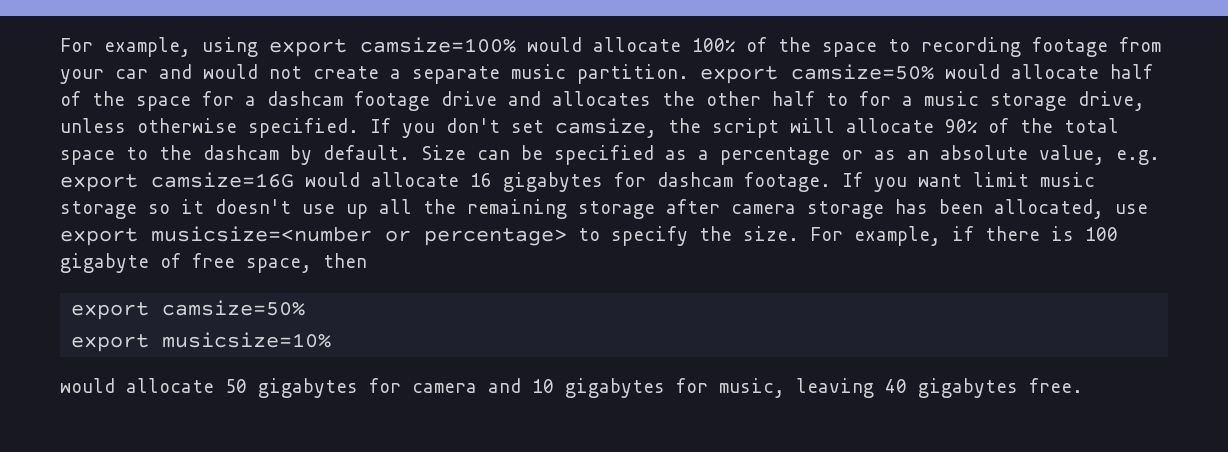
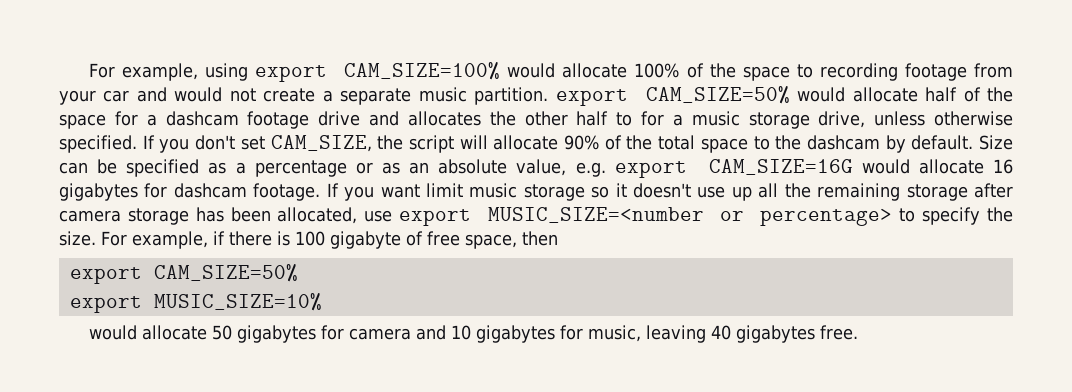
- For example, using export camsize=100% would allocate 100% of the space to recording footage from your car and would not create a separate music partition. export camsize=50% would allocate half of the space for a dashcam footage drive and allocates the other half to for a music storage drive, unless otherwise specified.
+ For example, using export CAM_SIZE=100% would allocate 100% of the space to recording footage from your car and would not create a separate music partition. export CAM_SIZE=50% would allocate half of the space for a dashcam footage drive and allocates the other half to for a music storage drive, unless otherwise specified.
- If you don't set camsize, the script will allocate 90% of the total space to the dashcam by default.
+ If you don't set CAM_SIZE, the script will allocate 90% of the total space to the dashcam by default.
- Size can be specified as a percentage or as an absolute value, e.g. export camsize=16G would allocate 16 gigabytes for dashcam footage.
+ Size can be specified as a percentage or as an absolute value, e.g. export CAM_SIZE=16G would allocate 16 gigabytes for dashcam footage.
- If you want limit music storage so it doesn't use up all the remaining storage after camera storage has been allocated, use export musicsize=<number or percentage> to specify the size.
+ If you want limit music storage so it doesn't use up all the remaining storage after camera storage has been allocated, use export MUSIC_SIZE=<number or percentage> to specify the size.
  For example, if there is 100 gigabyte of free space, then
- export camsize=50%
- export musicsize=10%
+ export CAM_SIZE=50%
+ export MUSIC_SIZE=10%

